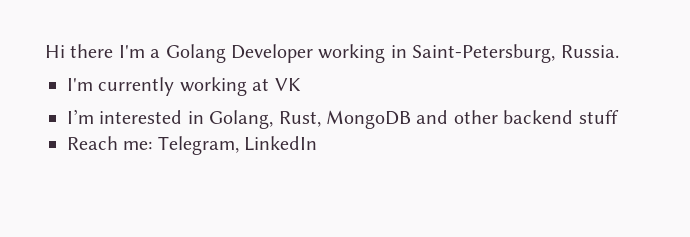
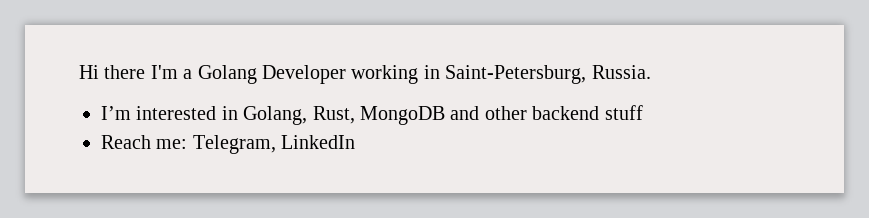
- I'm currently working at VK

